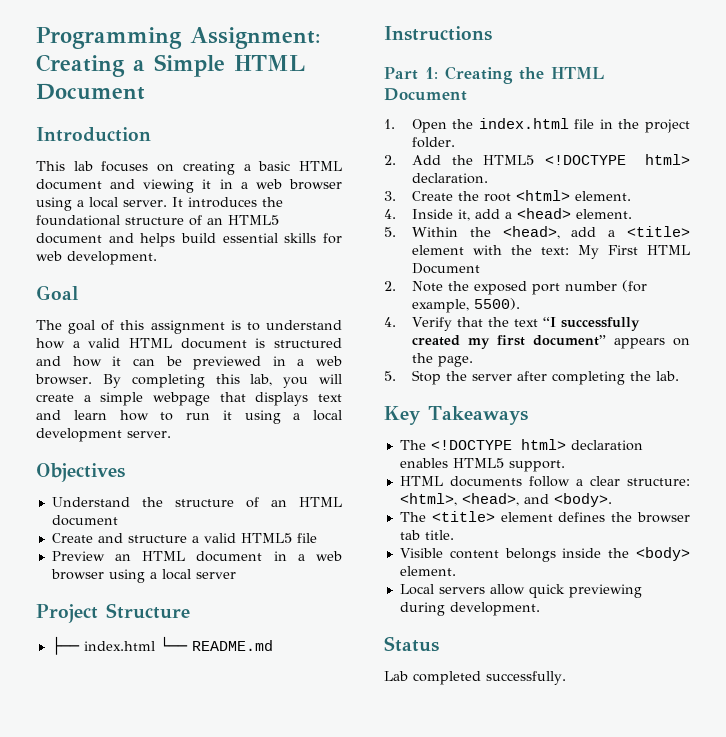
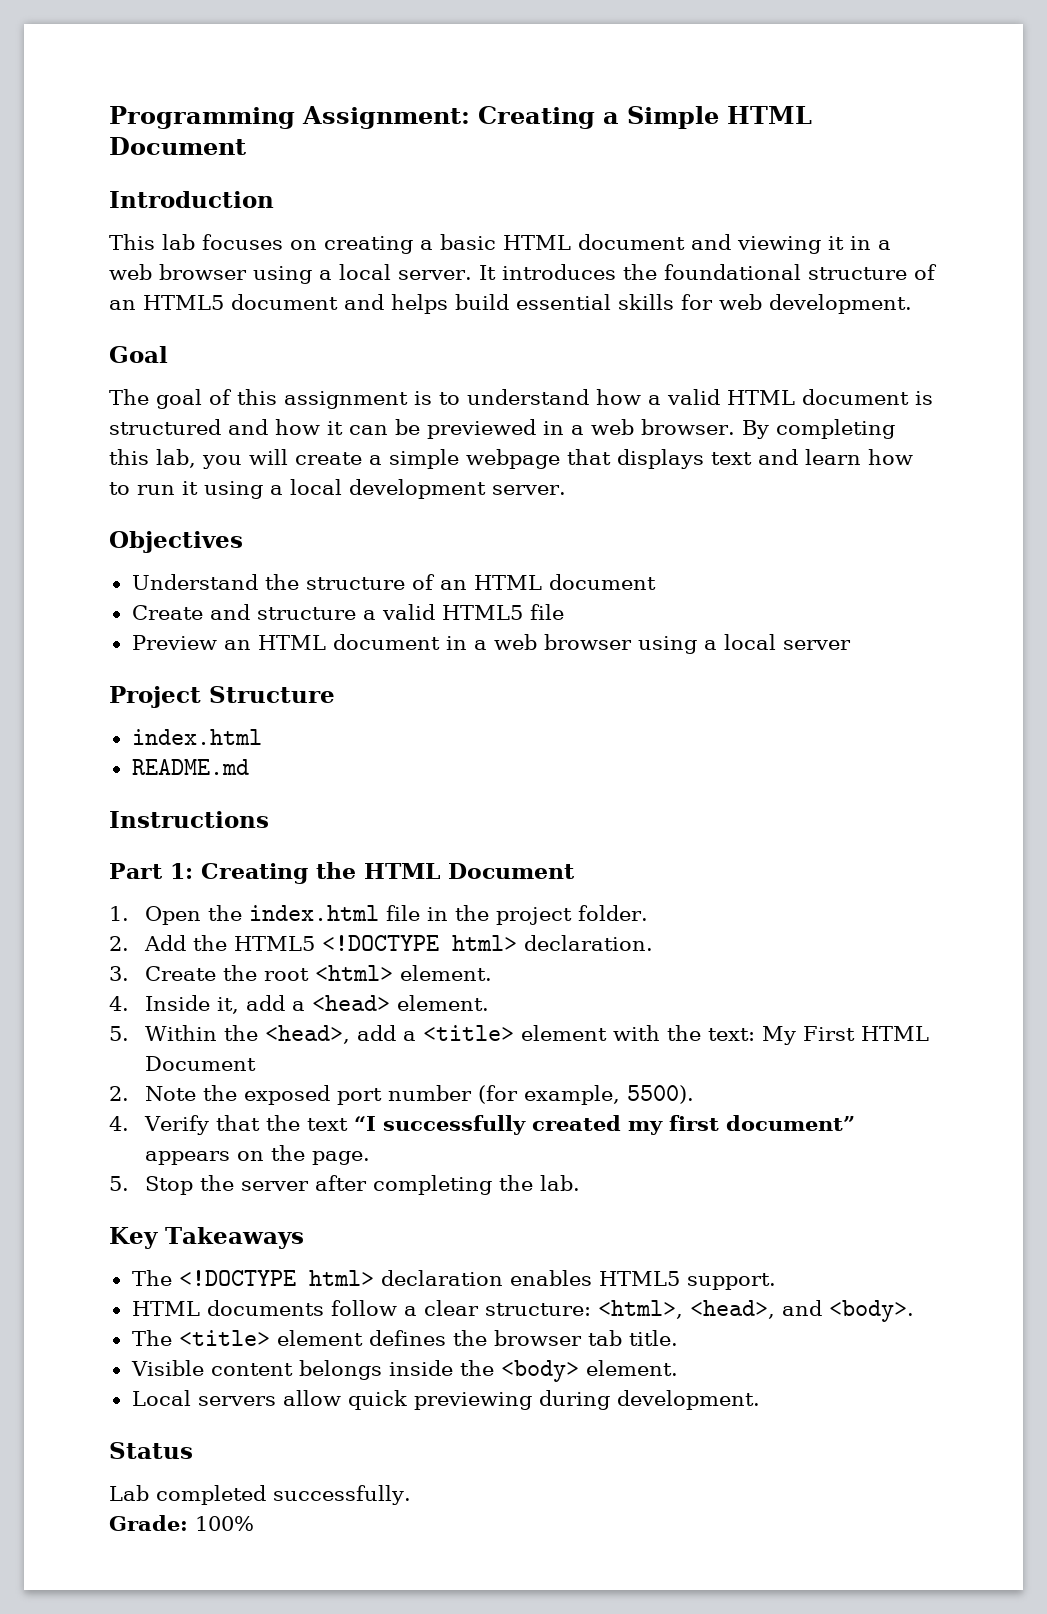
  Project Structure
- ├── index.html └── README.md
+ index.html
+ README.md
+ Grade: 100%

